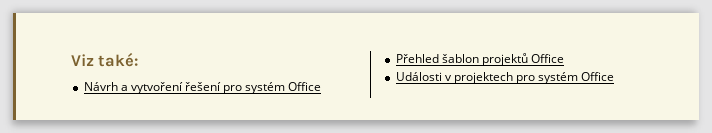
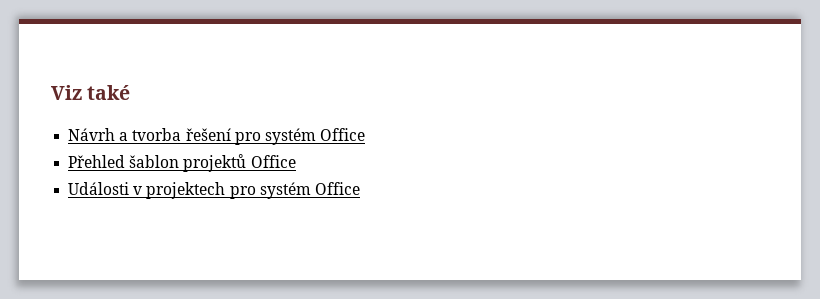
- Viz také:
+ Viz také
- Návrh a vytvoření řešení pro systém Office
+ Návrh a tvorba řešení pro systém Office

